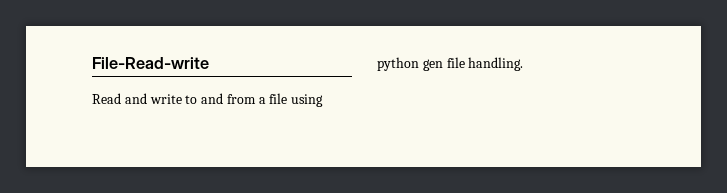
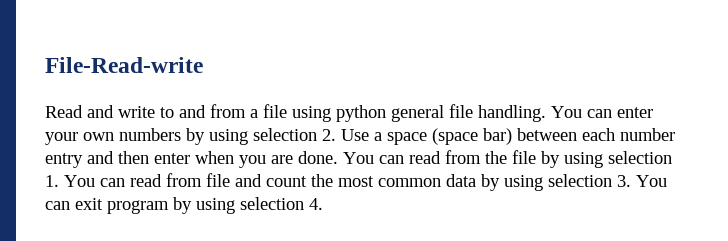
- Read and write to and from a file using python gen file handling.
+ Read and write to and from a file using python general file handling.
+ You can enter your own numbers by using selection 2. Use a space (space bar) between each number entry and then enter when you are done. You can read from the file by using selection 1. You can read from file and count the most common data by using selection 3. You can exit program by using selection 4.

